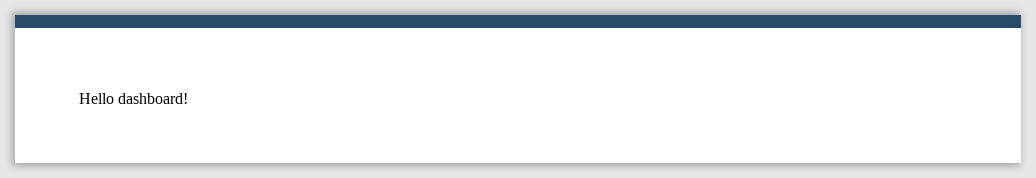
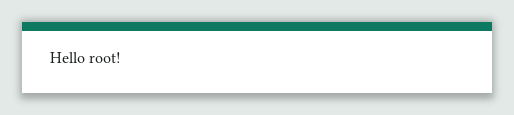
- Hello dashboard!
+ Hello root!

